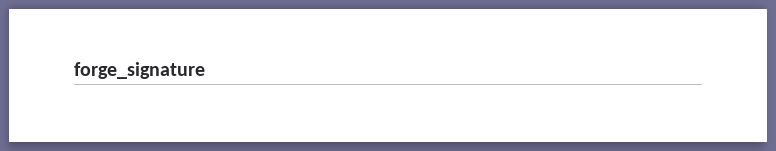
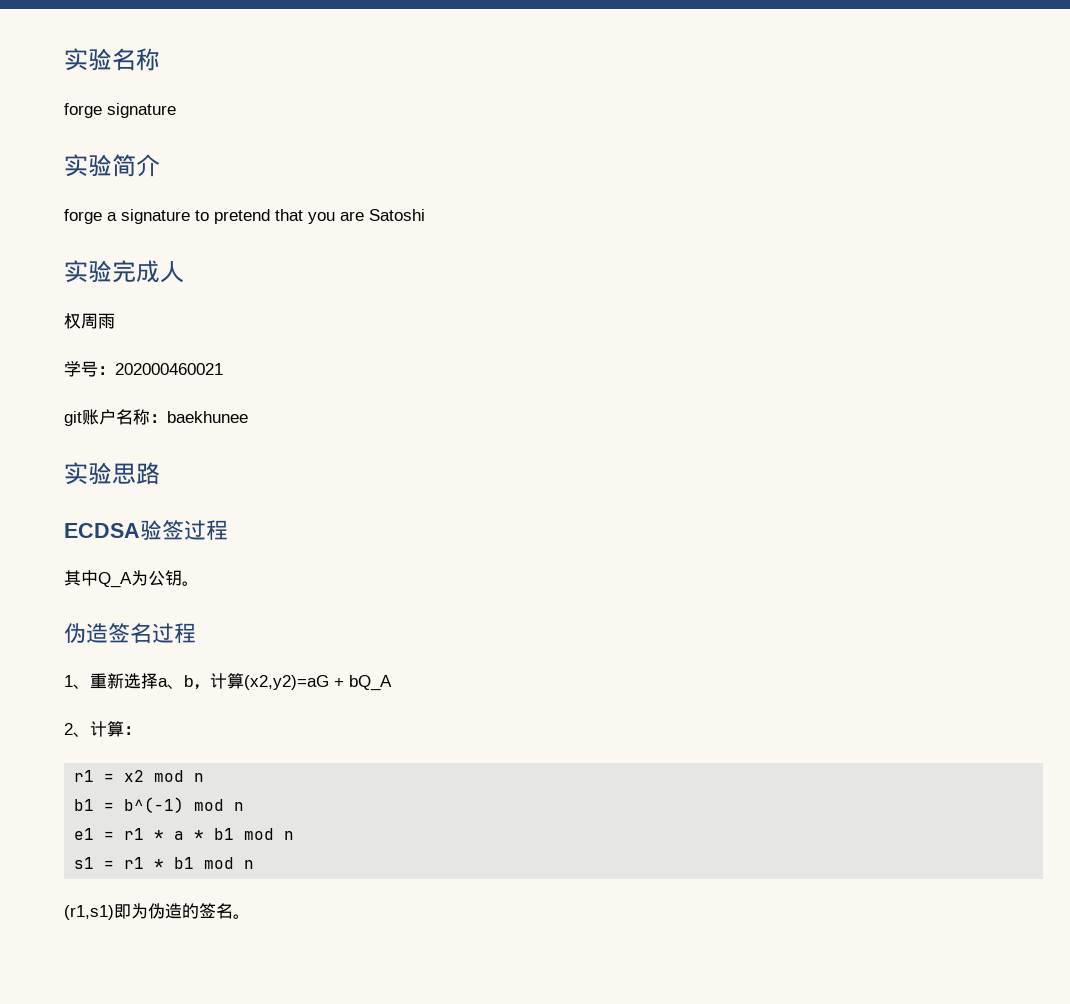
- forge_signature
+ 实验名称
+ forge signature
+ 实验简介
+ forge a signature to pretend that you are Satoshi
+ 实验完成人
+ 权周雨
+ 学号：202000460021
+ git账户名称：baekhunee
+ 实验思路
+ ECDSA验签过程
+ 其中Q_A为公钥。
+ 伪造签名过程
+ 1、重新选择a、b，计算(x2,y2)=aG + bQ_A
+ 2、计算：
+ r1 = x2 mod n
+ b1 = b^(-1) mod n
+ e1 = r1 * a * b1 mod n
+ s1 = r1 * b1 mod n
+ (r1,s1)即为伪造的签名。

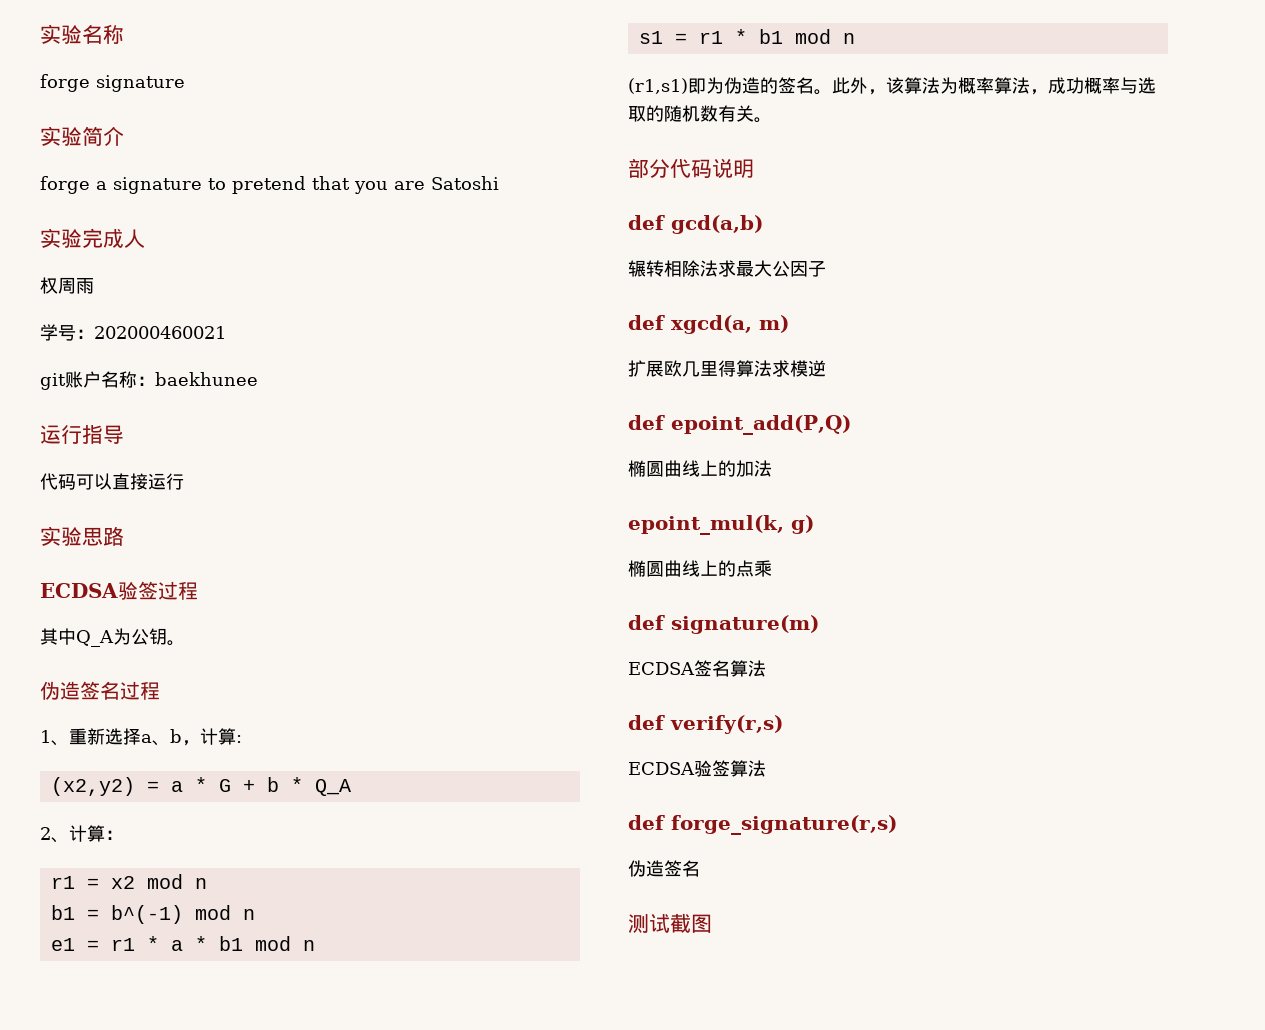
+ 运行指导
+ 代码可以直接运行
- 1、重新选择a、b，计算(x2,y2)=aG + bQ_A
+ 1、重新选择a、b，计算:
+ (x2,y2) = a * G + b * Q_A
+ 此外，该算法为概率算法，成功概率与选取的随机数有关。
+ 部分代码说明
+ def gcd(a,b)
+ 辗转相除法求最大公因子
+ def xgcd(a, m)
+ 扩展欧几里得算法求模逆
+ def epoint_add(P,Q)
+ 椭圆曲线上的加法
+ epoint_mul(k, g)
+ 椭圆曲线上的点乘
+ def signature(m)
+ ECDSA签名算法
+ def verify(r,s)
+ ECDSA验签算法
+ def forge_signature(r,s)
+ 伪造签名
+ 测试截图

